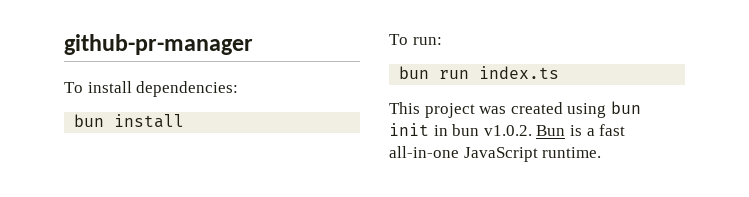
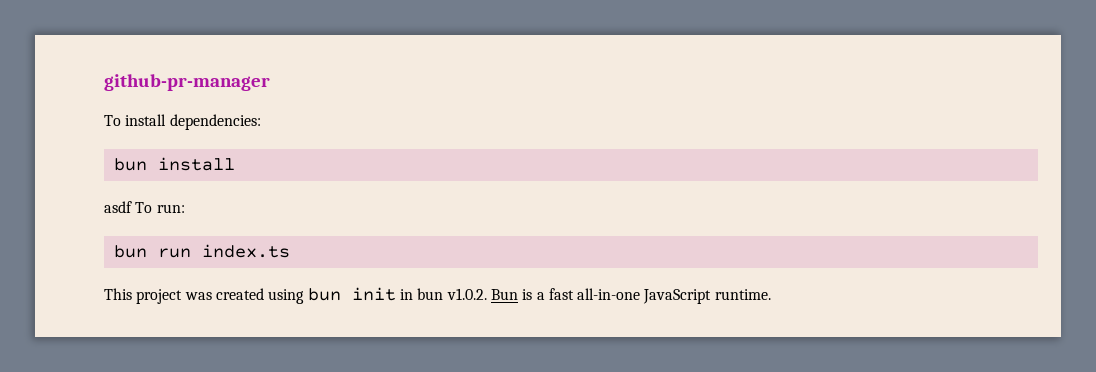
- To run:
+ asdf To run:

